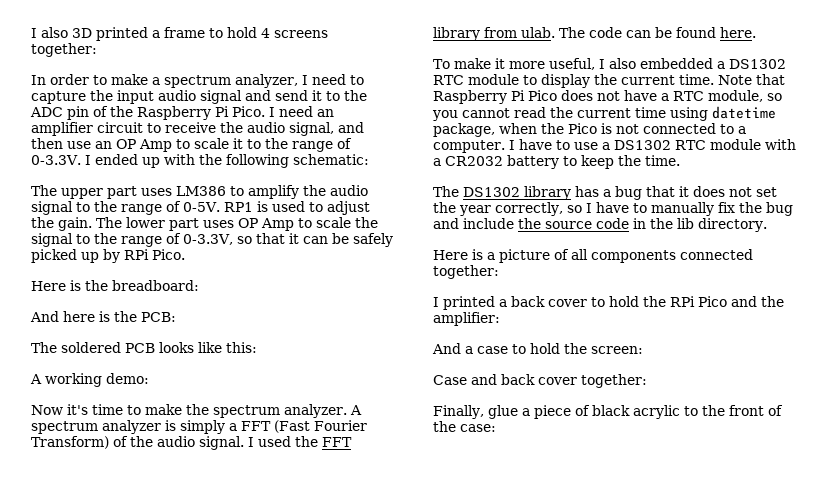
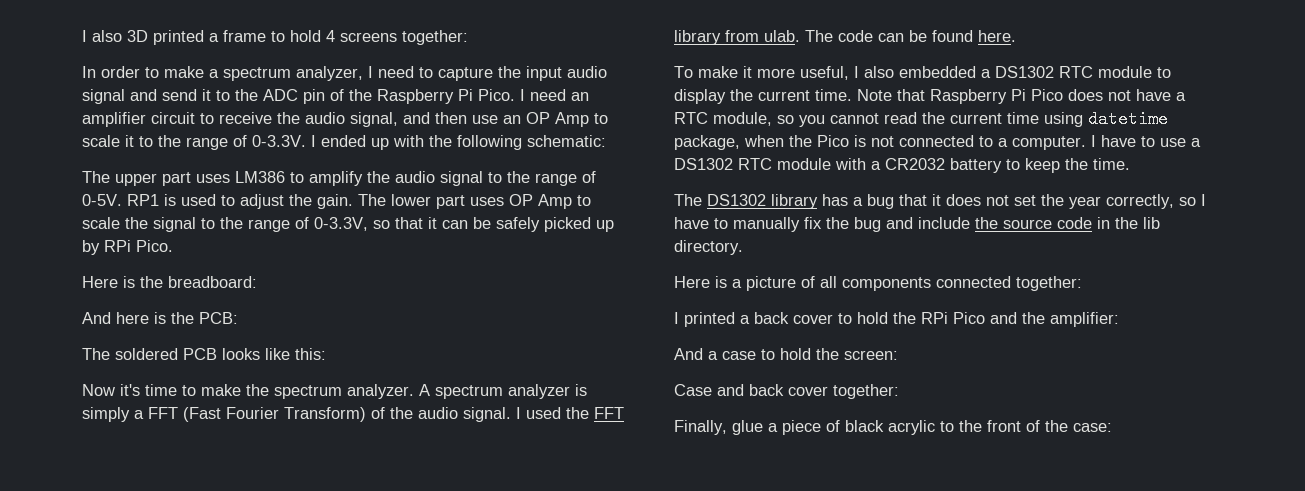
- A working demo:

